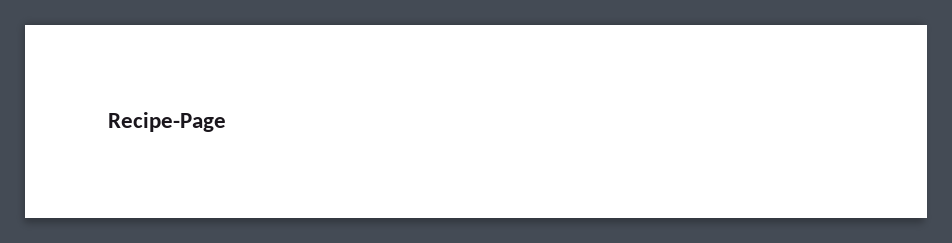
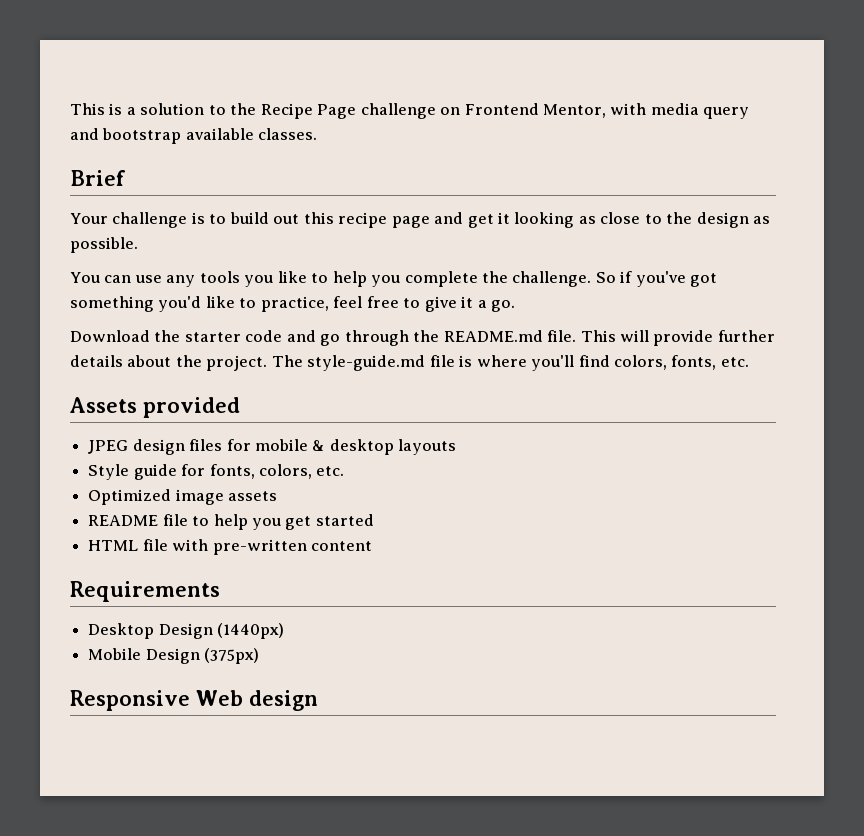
- Recipe-Page
+ This is a solution to the Recipe Page challenge on Frontend Mentor, with media query and bootstrap available classes.
+ Brief
+ Your challenge is to build out this recipe page and get it looking as close to the design as possible.
+ You can use any tools you like to help you complete the challenge. So if you've got something you'd like to practice, feel free to give it a go.
+ Download the starter code and go through the README.md file. This will provide further details about the project. The style-guide.md file is where you'll find colors, fonts, etc.
+ Assets provided
+ JPEG design files for mobile & desktop layouts
+ Style guide for fonts, colors, etc.
+ Optimized image assets
+ README file to help you get started
+ HTML file with pre-written content
+ Requirements
+ Desktop Design (1440px)
+ Mobile Design (375px)
+ Responsive Web design

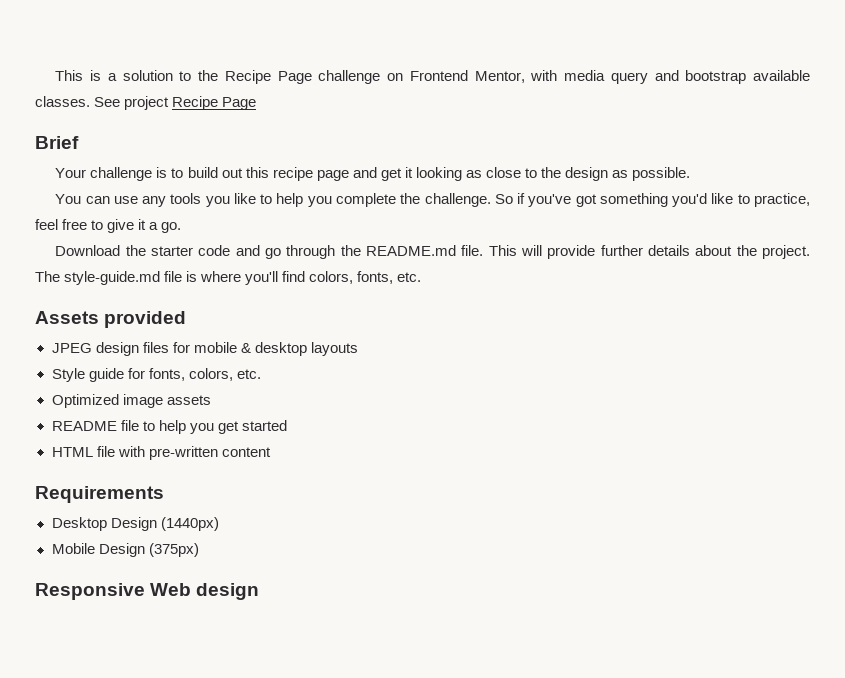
+ See project Recipe Page

